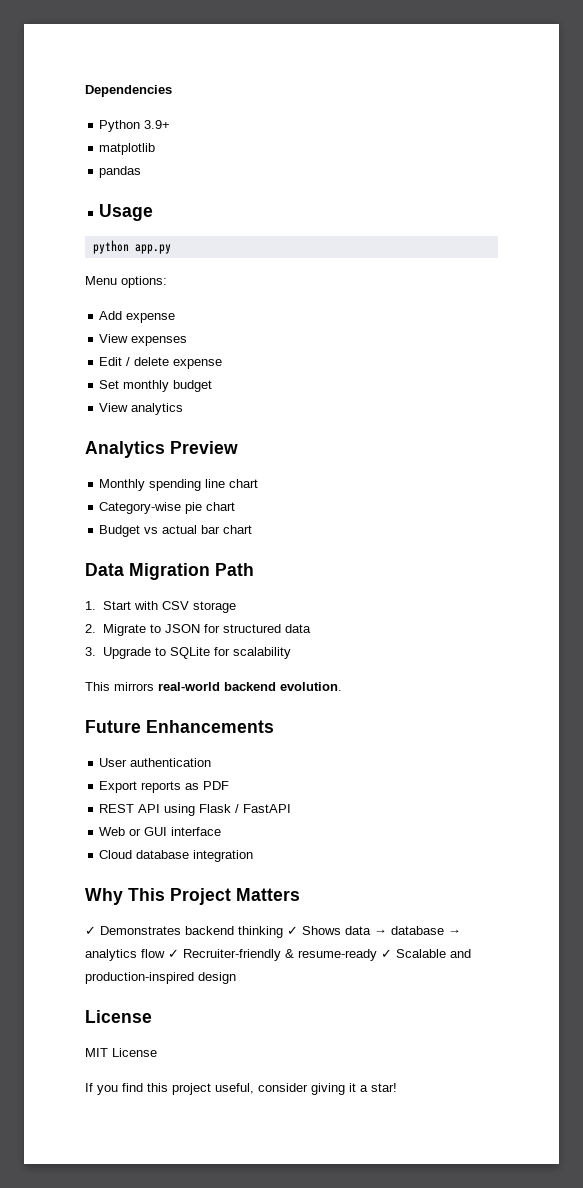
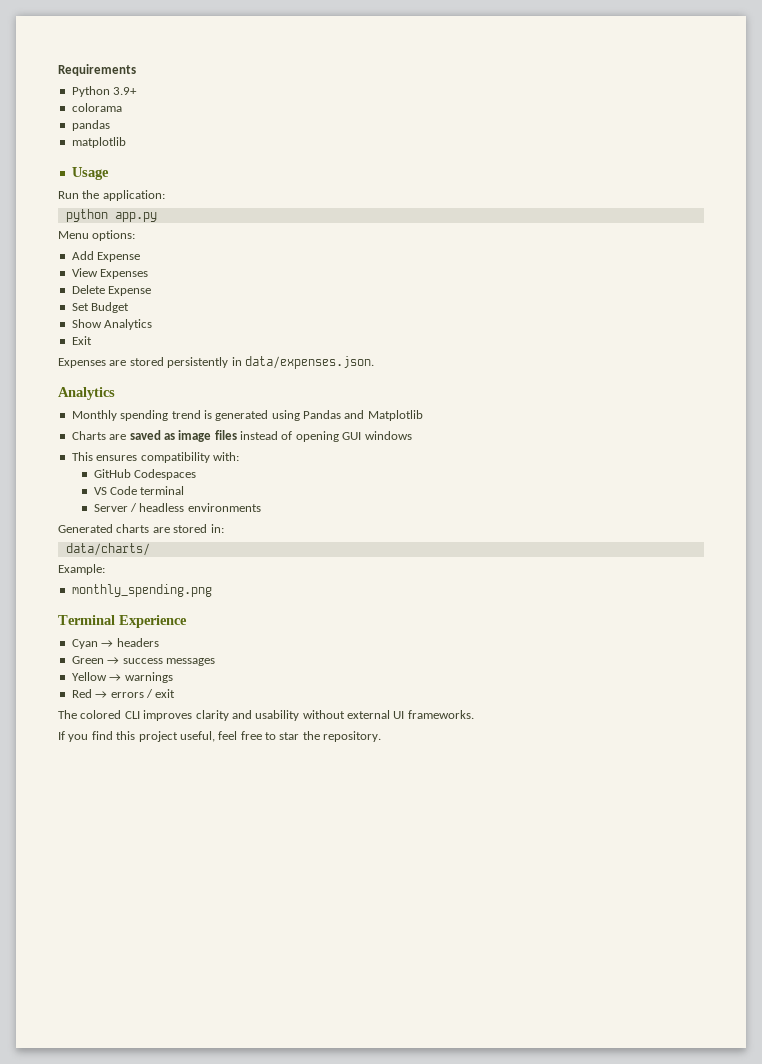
- Dependencies
+ Requirements
- matplotlib
+ colorama
+ matplotlib
+ Run the application:
- Add expense
- View expenses
- Edit / delete expense
- Set monthly budget
- View analytics
- Analytics Preview
+ Add Expense
+ View Expenses
+ Delete Expense
+ Set Budget
+ Show Analytics
+ Exit
+ Expenses are stored persistently in data/expenses.json.
+ Analytics
- Monthly spending line chart
- Category-wise pie chart
- Budget vs actual bar chart
- Data Migration Path
- 1. Start with CSV storage
- 2. Migrate to JSON for structured data
- 3. Upgrade to SQLite for scalability
- This mirrors real-world backend evolution.
- Future Enhancements
- User authentication
- Export reports as PDF
- REST API using Flask / FastAPI
- Web or GUI interface
- Cloud database integration
- Why This Project Matters
- ✓ Demonstrates backend thinking ✓ Shows data → database → analytics flow ✓ Recruiter-friendly & resume-ready ✓ Scalable and production-inspired design
- License
- MIT License
+ Monthly spending trend is generated using Pandas and Matplotlib
+ Charts are saved as image files instead of opening GUI windows
+ This ensures compatibility with:
+ GitHub Codespaces
+ VS Code terminal
+ Server / headless environments
+ Generated charts are stored in:
+ data/charts/
+ Example:
+ monthly_spending.png
+ Terminal Experience
+ Cyan → headers
+ Green → success messages
+ Yellow → warnings
+ Red → errors / exit
+ The colored CLI improves clarity and usability without external UI frameworks.
- If you find this project useful, consider giving it a star!
+ If you find this project useful, feel free to star the repository.

